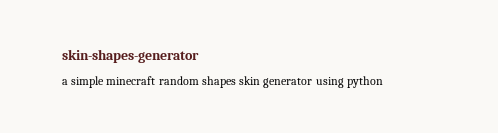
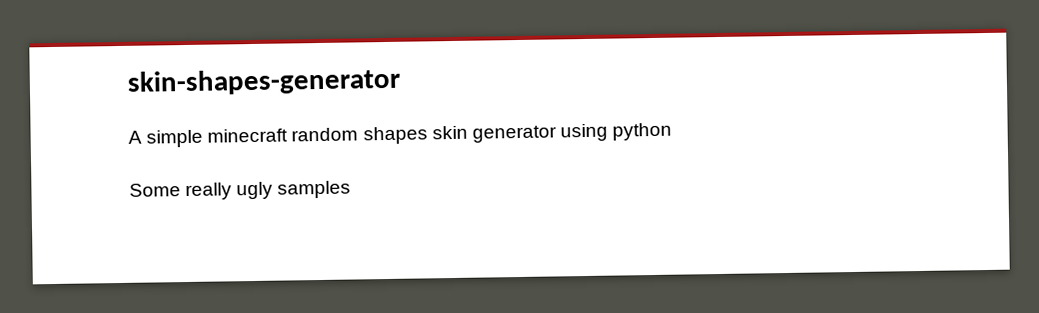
- a simple minecraft random shapes skin generator using python
+ A simple minecraft random shapes skin generator using python
+ Some really ugly samples

